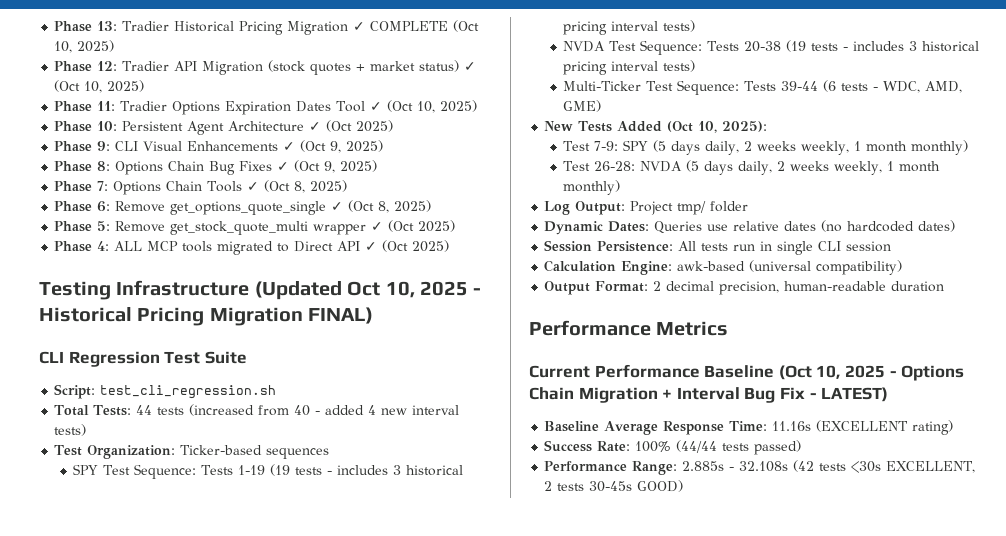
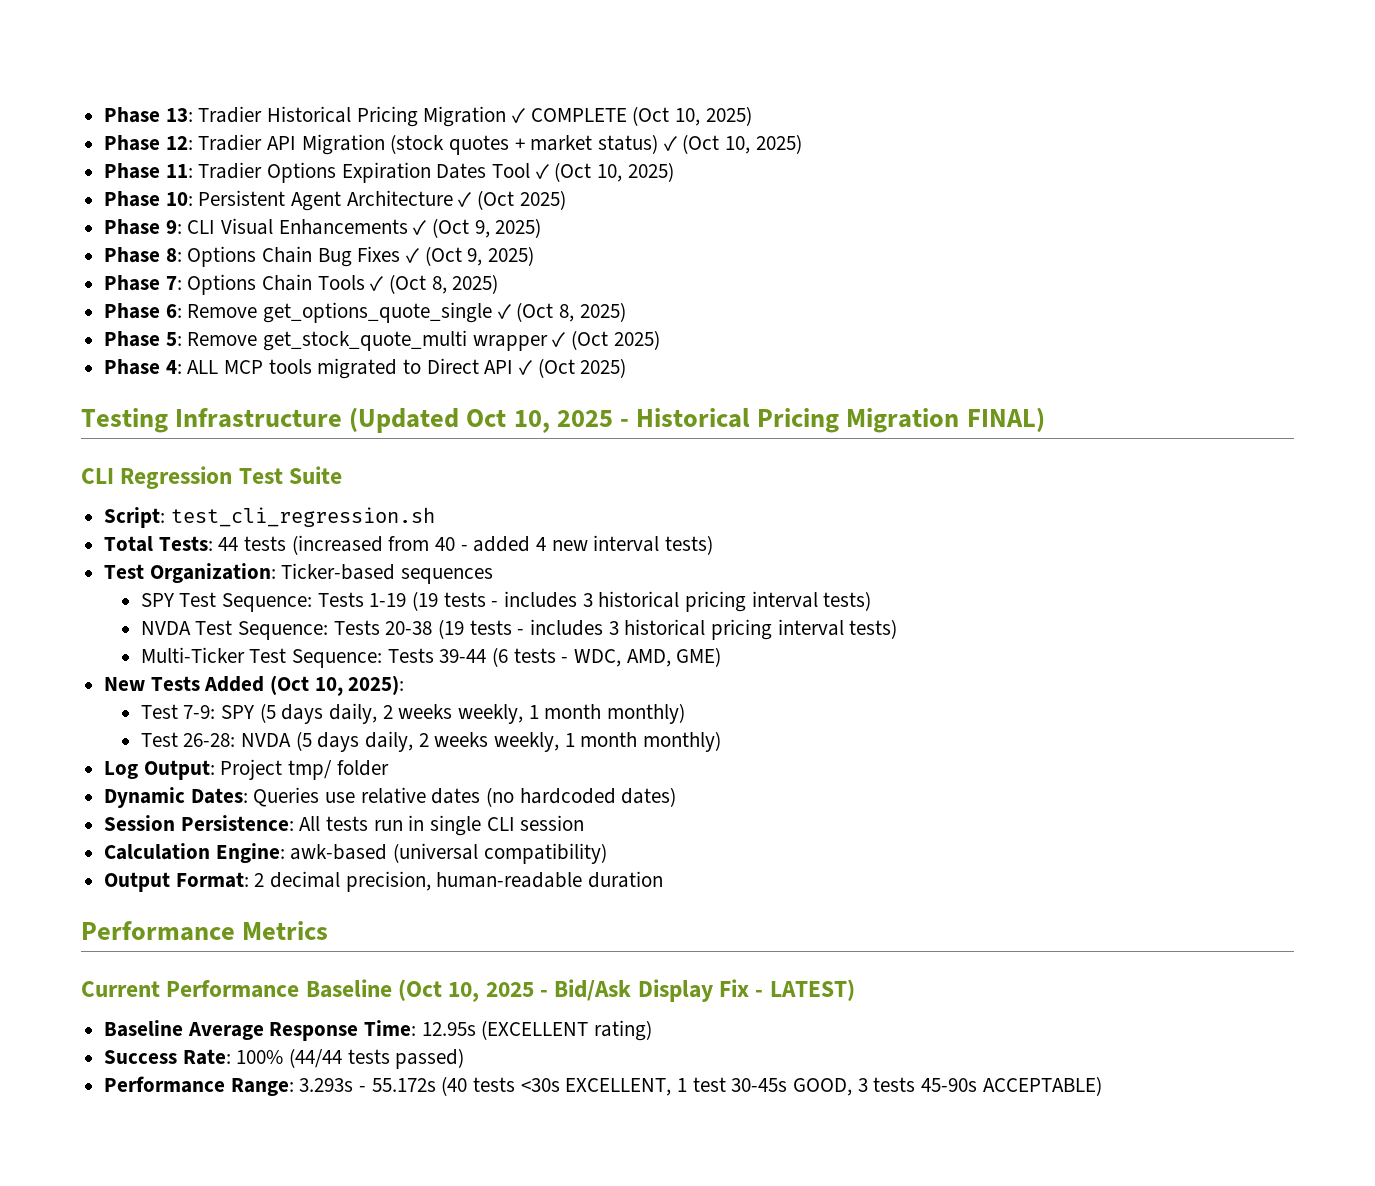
- Current Performance Baseline (Oct 10, 2025 - Options Chain Migration + Interval Bug Fix - LATEST)
+ Current Performance Baseline (Oct 10, 2025 - Bid/Ask Display Fix - LATEST)
- Baseline Average Response Time: 11.16s (EXCELLENT rating)
+ Baseline Average Response Time: 12.95s (EXCELLENT rating)
- Performance Range: 2.885s - 32.108s (42 tests <30s EXCELLENT, 2 tests 30-45s GOOD)
+ Performance Range: 3.293s - 55.172s (40 tests <30s EXCELLENT, 1 test 30-45s GOOD, 3 tests 45-90s ACCEPTABLE)

